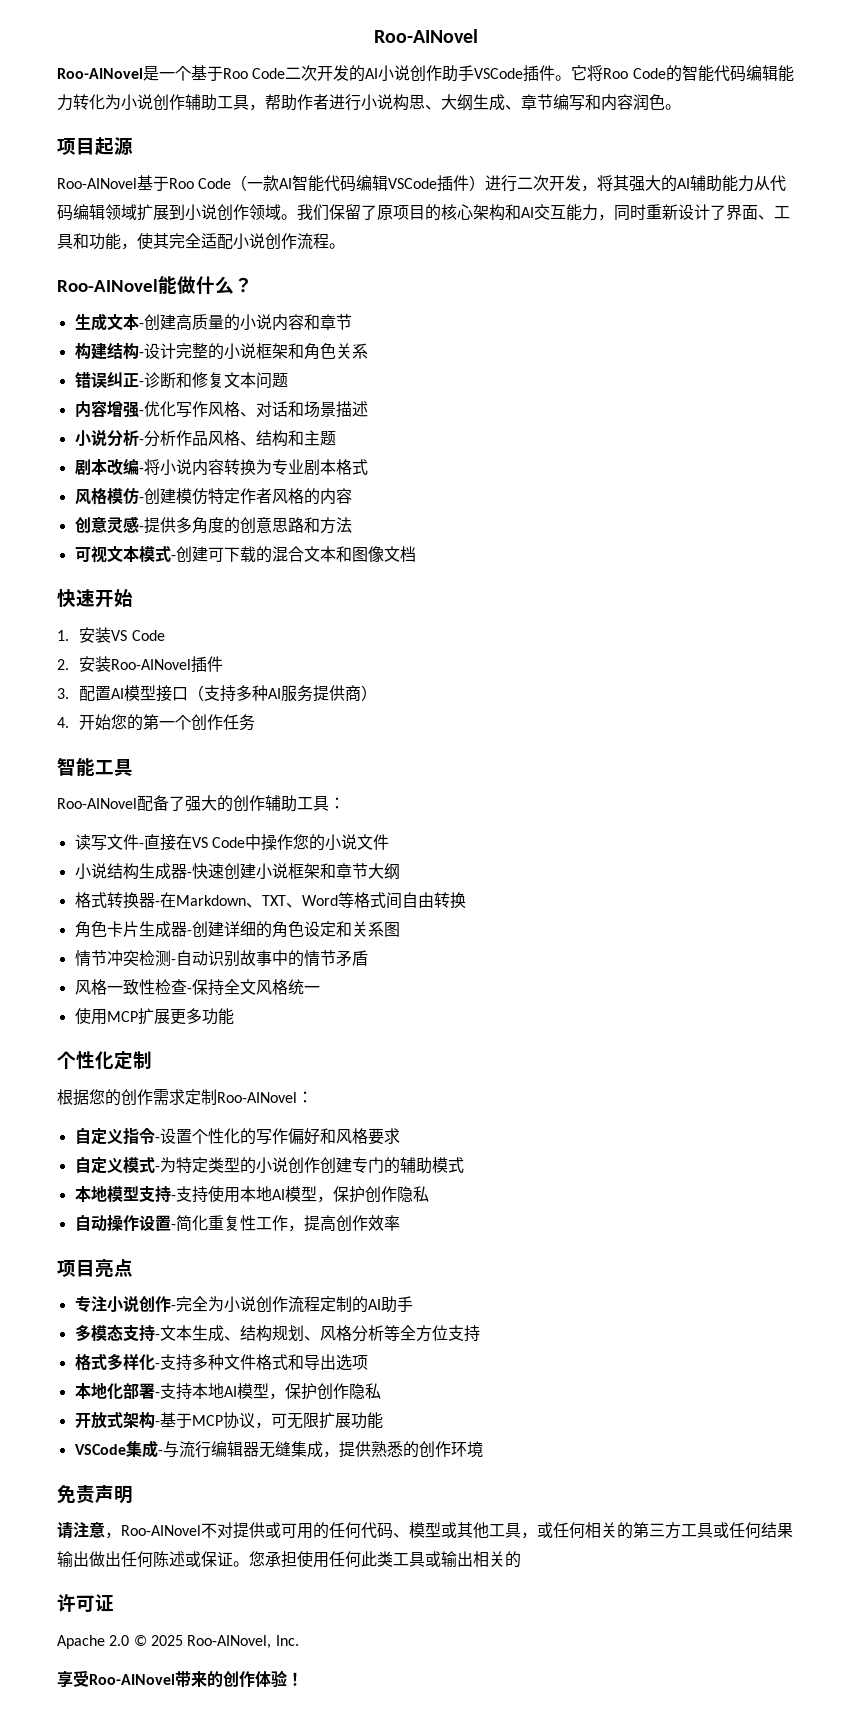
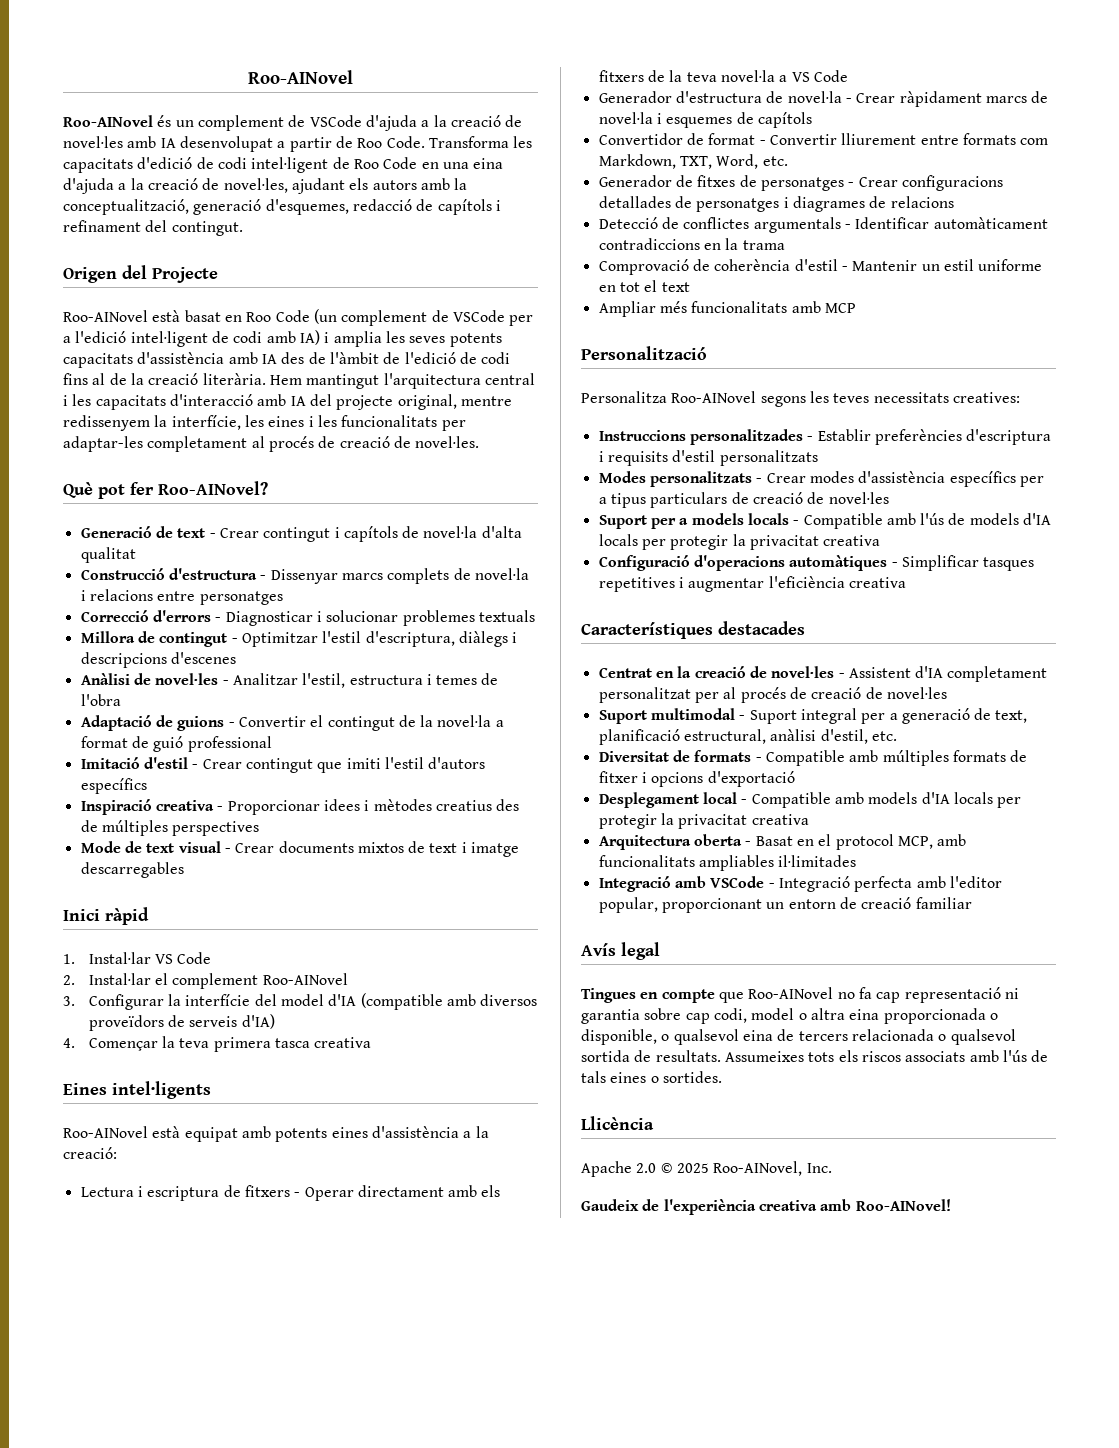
- Roo-AINovel是一个基于Roo Code二次开发的AI小说创作助手VSCode插件。它将Roo Code的智能代码编辑能力转化为小说创作辅助工具，帮助作者进行小说构思、大纲生成、章节编写和内容润色。
- 项目起源
- Roo-AINovel基于Roo Code（一款AI智能代码编辑VSCode插件）进行二次开发，将其强大的AI辅助能力从代码编辑领域扩展到小说创作领域。我们保留了原项目的核心架构和AI交互能力，同时重新设计了界面、工具和功能，使其完全适配小说创作流程。
- Roo-AINovel能做什么？
- 生成文本-创建高质量的小说内容和章节
- 构建结构-设计完整的小说框架和角色关系
- 错误纠正-诊断和修复文本问题
- 内容增强-优化写作风格、对话和场景描述
- 小说分析-分析作品风格、结构和主题
- 剧本改编-将小说内容转换为专业剧本格式
- 风格模仿-创建模仿特定作者风格的内容
- 创意灵感-提供多角度的创意思路和方法
- 可视文本模式-创建可下载的混合文本和图像文档
- 快速开始
+ Roo-AINovel és un complement de VSCode d'ajuda a la creació de novel·les amb IA desenvolupat a partir de Roo Code. Transforma les capacitats d'edició de codi intel·ligent de Roo Code en una eina d'ajuda a la creació de novel·les, ajudant els autors amb la conceptualització, generació d'esquemes, redacció de capítols i refinament del contingut.
+ Origen del Projecte
+ Roo-AINovel està basat en Roo Code (un complement de VSCode per a l'edició intel·ligent de codi amb IA) i amplia les seves potents capacitats d'assistència amb IA des de l'àmbit de l'edició de codi fins al de la creació literària. Hem mantingut l'arquitectura central i les capacitats d'interacció amb IA del projecte original, mentre redissenyem la interfície, les eines i les funcionalitats per adaptar-les completament al procés de creació de novel·les.
+ Què pot fer Roo-AINovel?
+ Generació de text - Crear contingut i capítols de novel·la d'alta qualitat
+ Construcció d'estructura - Dissenyar marcs complets de novel·la i relacions entre personatges
+ Correcció d'errors - Diagnosticar i solucionar problemes textuals
+ Millora de contingut - Optimitzar l'estil d'escriptura, diàlegs i descripcions d'escenes
+ Anàlisi de novel·les - Analitzar l'estil, estructura i temes de l'obra
+ Adaptació de guions - Convertir el contingut de la novel·la a format de guió professional
+ Imitació d'estil - Crear contingut que imiti l'estil d'autors específics
+ Inspiració creativa - Proporcionar idees i mètodes creatius des de múltiples perspectives
+ Mode de text visual - Crear documents mixtos de text i imatge descarregables
+ Inici ràpid
- 1.安装VS Code
+ 1. Instal·lar VS Code
- 2.安装Roo-AINovel插件
+ 2. Instal·lar el complement Roo-AINovel
- 3.配置AI模型接口（支持多种AI服务提供商）
- 4.开始您的第一个创作任务
- 智能工具
- Roo-AINovel配备了强大的创作辅助工具：
- 读写文件-直接在VS Code中操作您的小说文件
- 小说结构生成器-快速创建小说框架和章节大纲
- 格式转换器-在Markdown、TXT、Word等格式间自由转换
- 角色卡片生成器-创建详细的角色设定和关系图
- 情节冲突检测-自动识别故事中的情节矛盾
- 风格一致性检查-保持全文风格统一
- 使用MCP扩展更多功能
- 个性化定制
- 根据您的创作需求定制Roo-AINovel：
- 自定义指令-设置个性化的写作偏好和风格要求
- 自定义模式-为特定类型的小说创作创建专门的辅助模式
- 本地模型支持-支持使用本地AI模型，保护创作隐私
- 自动操作设置-简化重复性工作，提高创作效率
- 项目亮点
- 专注小说创作-完全为小说创作流程定制的AI助手
- 多模态支持-文本生成、结构规划、风格分析等全方位支持
- 格式多样化-支持多种文件格式和导出选项
- 本地化部署-支持本地AI模型，保护创作隐私
- 开放式架构-基于MCP协议，可无限扩展功能
- VSCode集成-与流行编辑器无缝集成，提供熟悉的创作环境
- 免责声明
- 请注意，Roo-AINovel不对提供或可用的任何代码、模型或其他工具，或任何相关的第三方工具或任何结果输出做出任何陈述或保证。您承担使用任何此类工具或输出相关的
- 许可证
+ 3. Configurar la interfície del model d'IA (compatible amb diversos proveïdors de serveis d'IA)
+ 4. Començar la teva primera tasca creativa
+ Eines intel·ligents
+ Roo-AINovel està equipat amb potents eines d'assistència a la creació:
+ Lectura i escriptura de fitxers - Operar directament amb els fitxers de la teva novel·la a VS Code
+ Generador d'estructura de novel·la - Crear ràpidament marcs de novel·la i esquemes de capítols
+ Convertidor de format - Convertir lliurement entre formats com Markdown, TXT, Word, etc.
+ Generador de fitxes de personatges - Crear configuracions detallades de personatges i diagrames de relacions
+ Detecció de conflictes argumentals - Identificar automàticament contradiccions en la trama
+ Comprovació de coherència d'estil - Mantenir un estil uniforme en tot el text
+ Ampliar més funcionalitats amb MCP
+ Personalització
+ Personalitza Roo-AINovel segons les teves necessitats creatives:
+ Instruccions personalitzades - Establir preferències d'escriptura i requisits d'estil personalitzats
+ Modes personalitzats - Crear modes d'assistència específics per a tipus particulars de creació de novel·les
+ Suport per a models locals - Compatible amb l'ús de models d'IA locals per protegir la privacitat creativa
+ Configuració d'operacions automàtiques - Simplificar tasques repetitives i augmentar l'eficiència creativa
+ Característiques destacades
+ Centrat en la creació de novel·les - Assistent d'IA completament personalitzat per al procés de creació de novel·les
+ Suport multimodal - Suport integral per a generació de text, planificació estructural, anàlisi d'estil, etc.
+ Diversitat de formats - Compatible amb múltiples formats de fitxer i opcions d'exportació
+ Desplegament local - Compatible amb models d'IA locals per protegir la privacitat creativa
+ Arquitectura oberta - Basat en el protocol MCP, amb funcionalitats ampliables il·limitades
+ Integració amb VSCode - Integració perfecta amb l'editor popular, proporcionant un entorn de creació familiar
+ Avís legal
+ Tingues en compte que Roo-AINovel no fa cap representació ni garantia sobre cap codi, model o altra eina proporcionada o disponible, o qualsevol eina de tercers relacionada o qualsevol sortida de resultats. Assumeixes tots els riscos associats amb l'ús de tals eines o sortides.
+ Llicència
- 享受Roo-AINovel带来的创作体验！
+ Gaudeix de l'experiència creativa amb Roo-AINovel!

